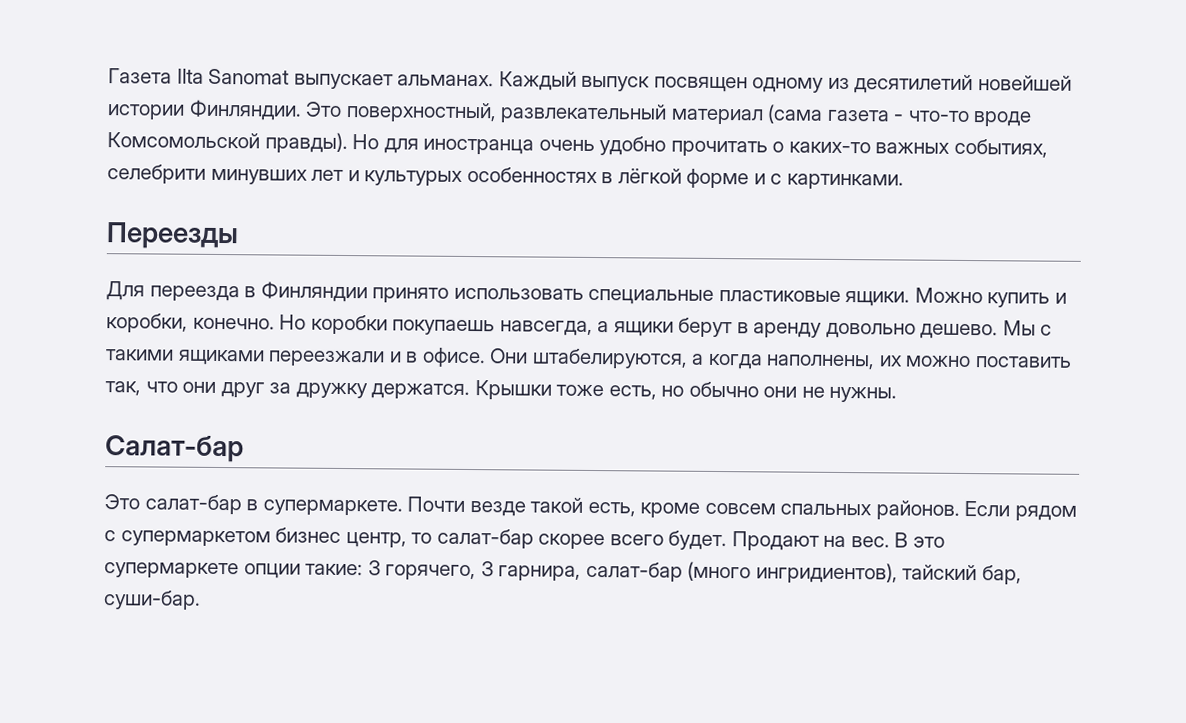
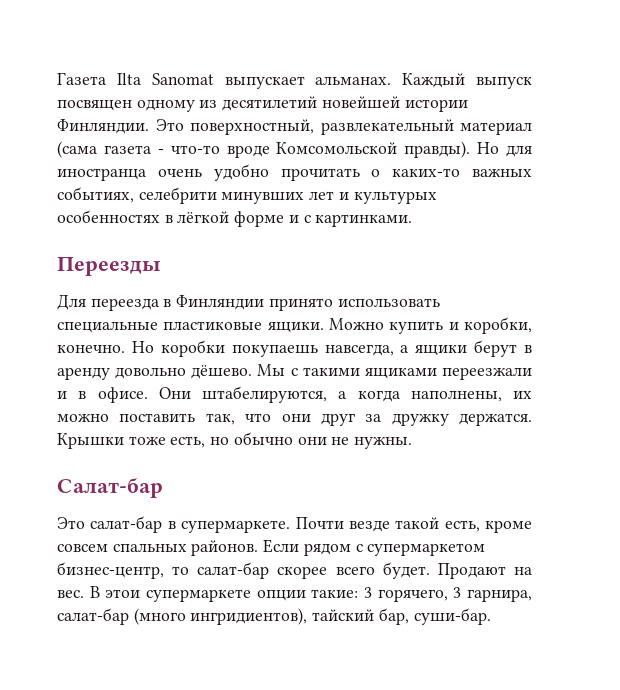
- Но коробки покупаешь навсегда, а ящики берут в аренду довольно дешево.
+ Но коробки покупаешь навсегда, а ящики берут в аренду довольно дёшево.
- Если рядом с супермаркетом бизнес центр, то салат-бар скорее всего будет.
+ Если рядом с супермаркетом бизнес-центр, то салат-бар скорее всего будет.
- В это супермаркете опции такие: 3 горячего, 3 гарнира, салат-бар (много ингридиентов), тайский бар, суши-бар.
+ В этои супермаркете опции такие: 3 горячего, 3 гарнира, салат-бар (много ингридиентов), тайский бар, суши-бар.

